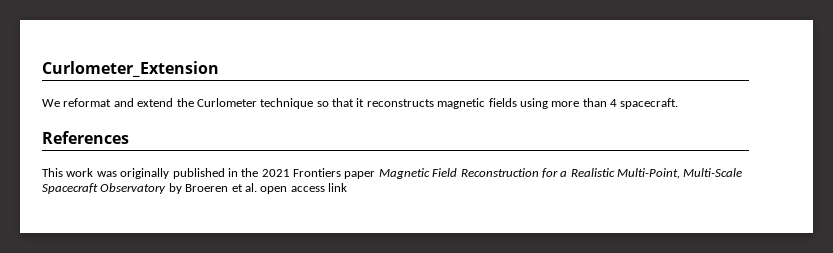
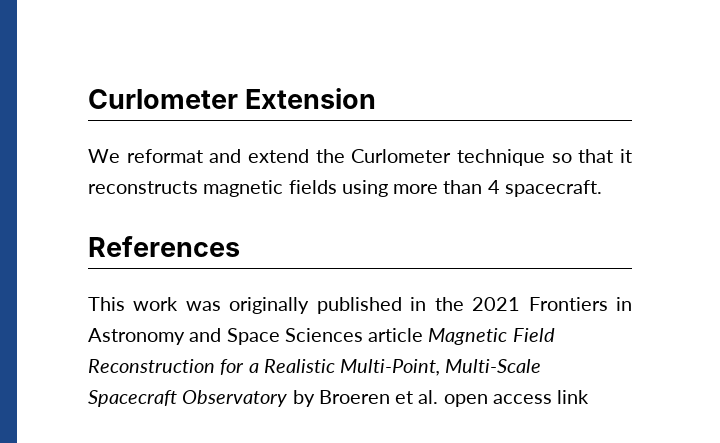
- Curlometer_Extension
+ Curlometer Extension
- This work was originally published in the 2021 Frontiers paper Magnetic Field Reconstruction for a Realistic Multi-Point, Multi-Scale Spacecraft Observatory by Broeren et al. open access link
+ This work was originally published in the 2021 Frontiers in Astronomy and Space Sciences article Magnetic Field Reconstruction for a Realistic Multi-Point, Multi-Scale Spacecraft Observatory by Broeren et al. open access link

